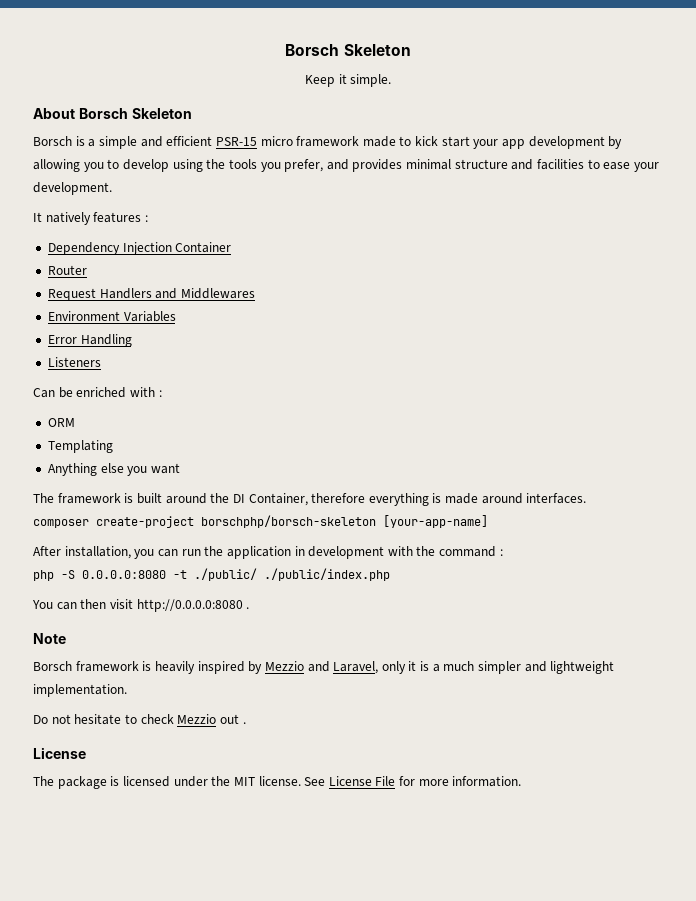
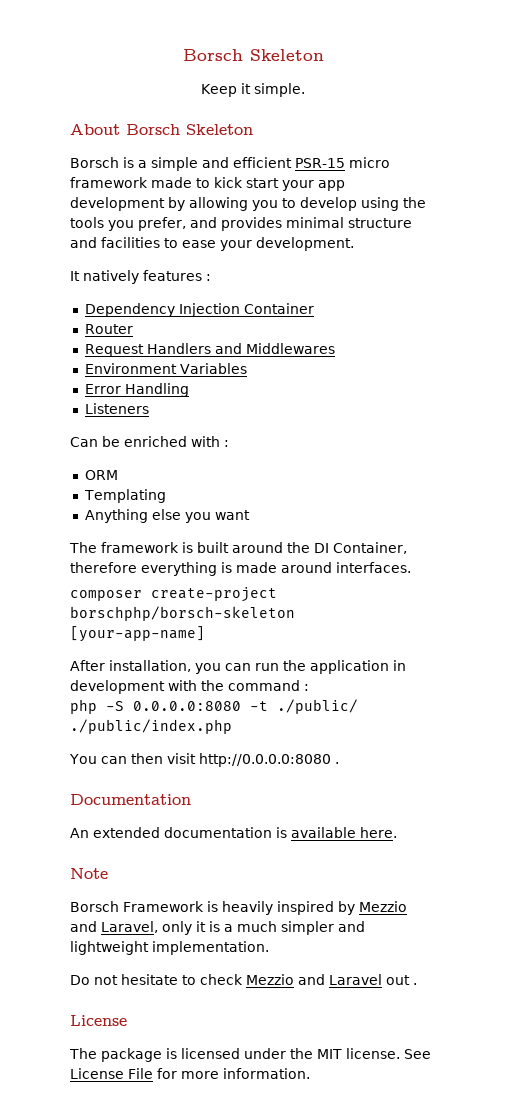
+ Documentation
+ An extended documentation is available here.
- Borsch framework is heavily inspired by Mezzio and Laravel, only it is a much simpler and lightweight implementation.
+ Borsch Framework is heavily inspired by Mezzio and Laravel, only it is a much simpler and lightweight implementation.
- Do not hesitate to check Mezzio out .
+ Do not hesitate to check Mezzio and Laravel out .

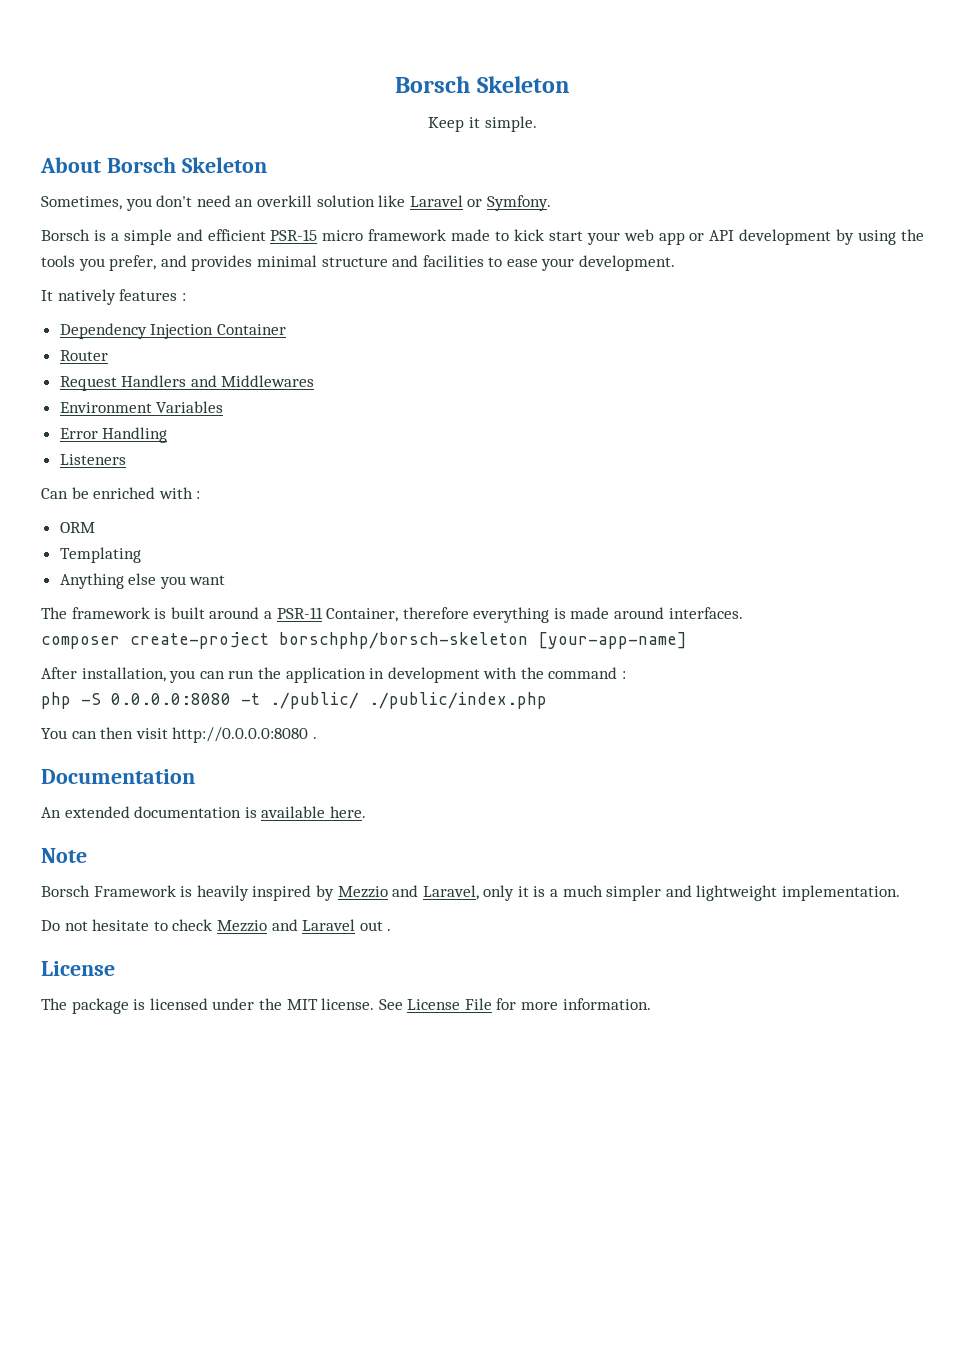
+ Sometimes, you don't need an overkill solution like Laravel or Symfony.
- Borsch is a simple and efficient PSR-15 micro framework made to kick start your app development by allowing you to develop using the tools you prefer, and provides minimal structure and facilities to ease your development.
+ Borsch is a simple and efficient PSR-15 micro framework made to kick start your web app or API development by using the tools you prefer, and provides minimal structure and facilities to ease your development.
- The framework is built around the DI Container, therefore everything is made around interfaces.
+ The framework is built around a PSR-11 Container, therefore everything is made around interfaces.

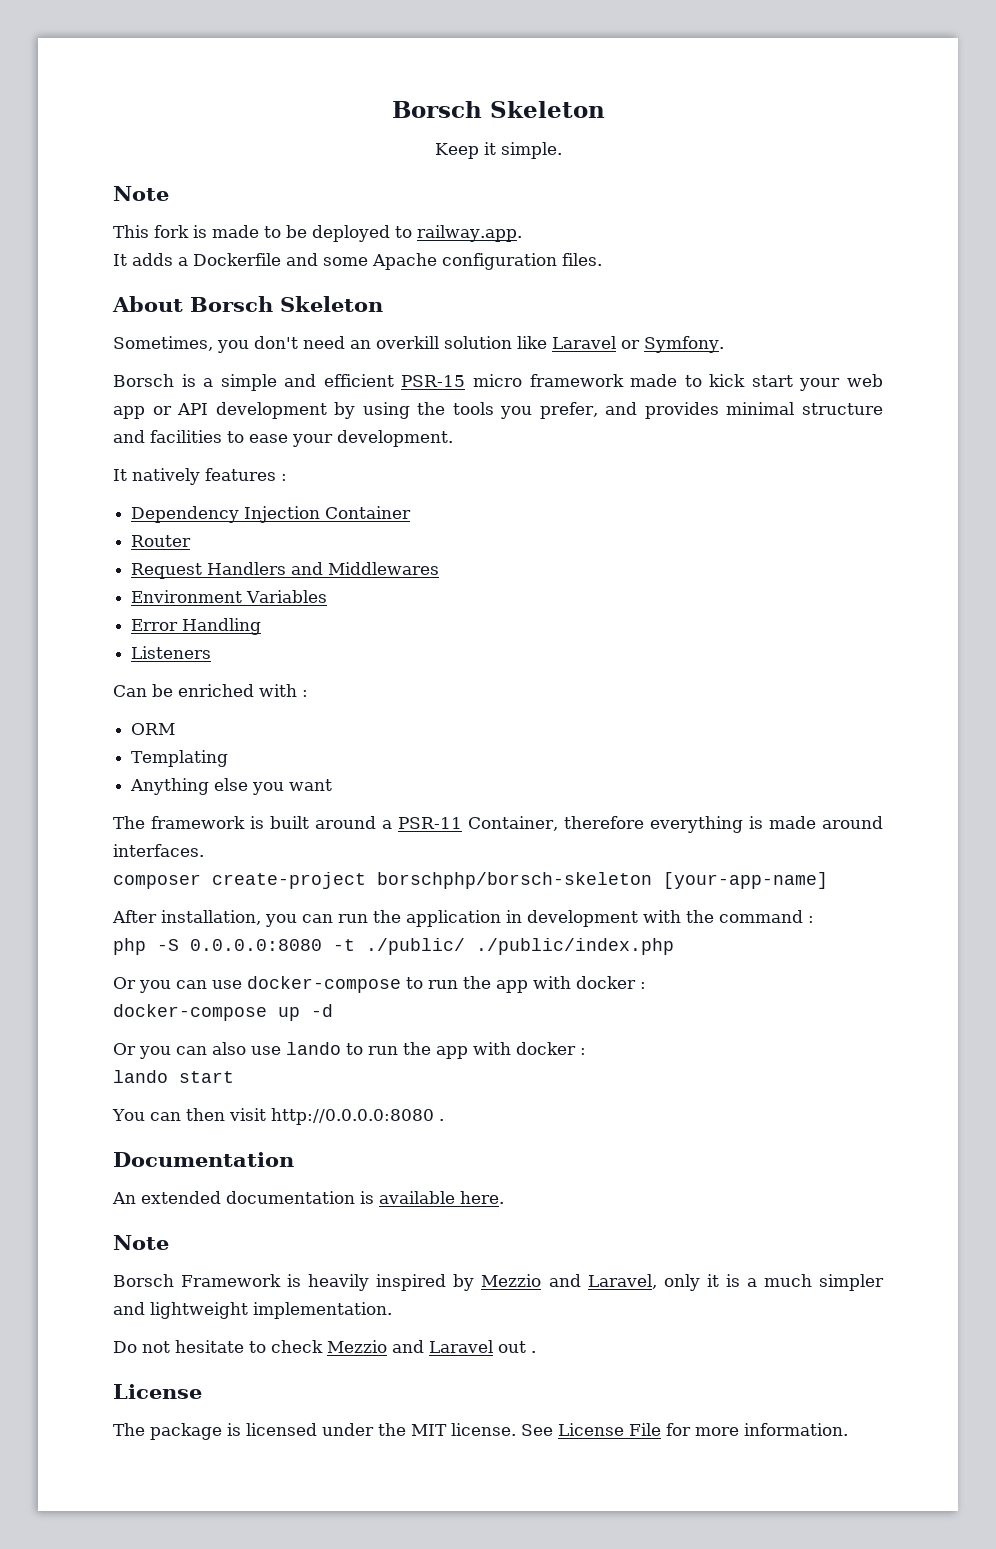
  Keep it simple.
+ Note
+ This fork is made to be deployed to railway.app.
+ It adds a Dockerfile and some Apache configuration files.
+ Or you can use docker-compose to run the app with docker :
+ docker-compose up -d
+ Or you can also use lando to run the app with docker :
+ lando start

